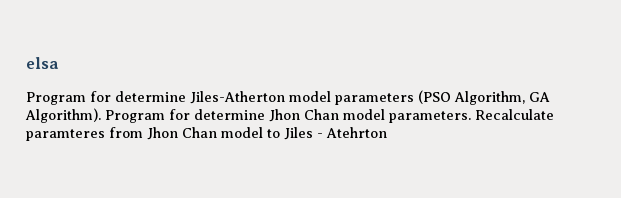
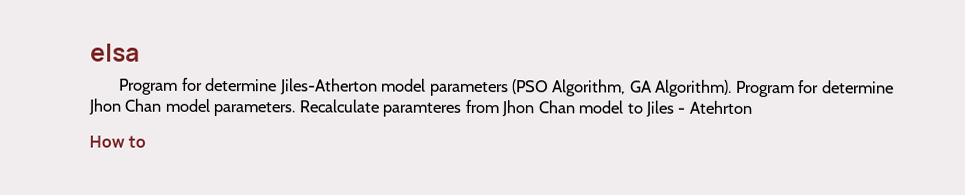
+ How to

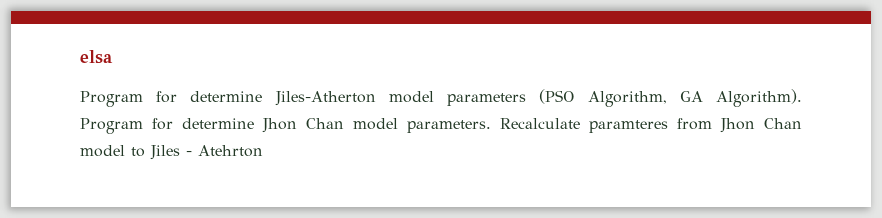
- How to

